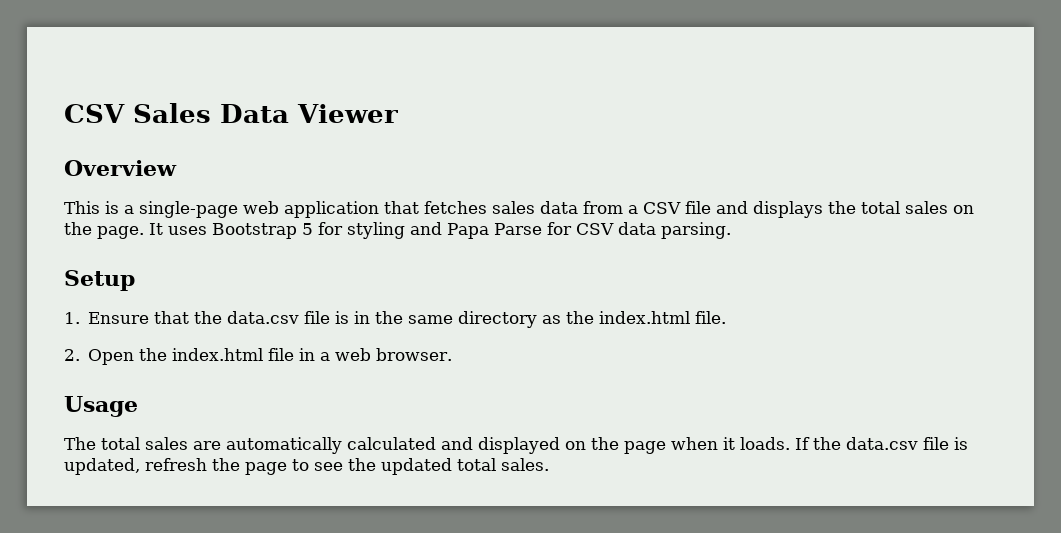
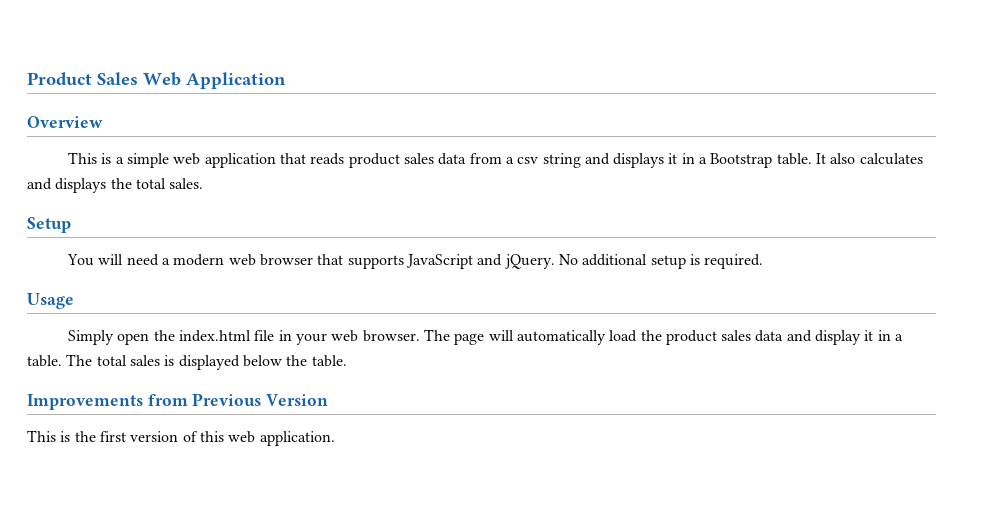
- CSV Sales Data Viewer
+ Product Sales Web Application
- This is a single-page web application that fetches sales data from a CSV file and displays the total sales on the page. It uses Bootstrap 5 for styling and Papa Parse for CSV data parsing.
+ This is a simple web application that reads product sales data from a csv string and displays it in a Bootstrap table. It also calculates and displays the total sales.
  Setup
- 1. Ensure that the data.csv file is in the same directory as the index.html file.
- 2. Open the index.html file in a web browser.
+ You will need a modern web browser that supports JavaScript and jQuery. No additional setup is required.
  Usage
- The total sales are automatically calculated and displayed on the page when it loads. If the data.csv file is updated, refresh the page to see the updated total sales.
+ Simply open the index.html file in your web browser. The page will automatically load the product sales data and display it in a table. The total sales is displayed below the table.
+ Improvements from Previous Version
+ This is the first version of this web application.

